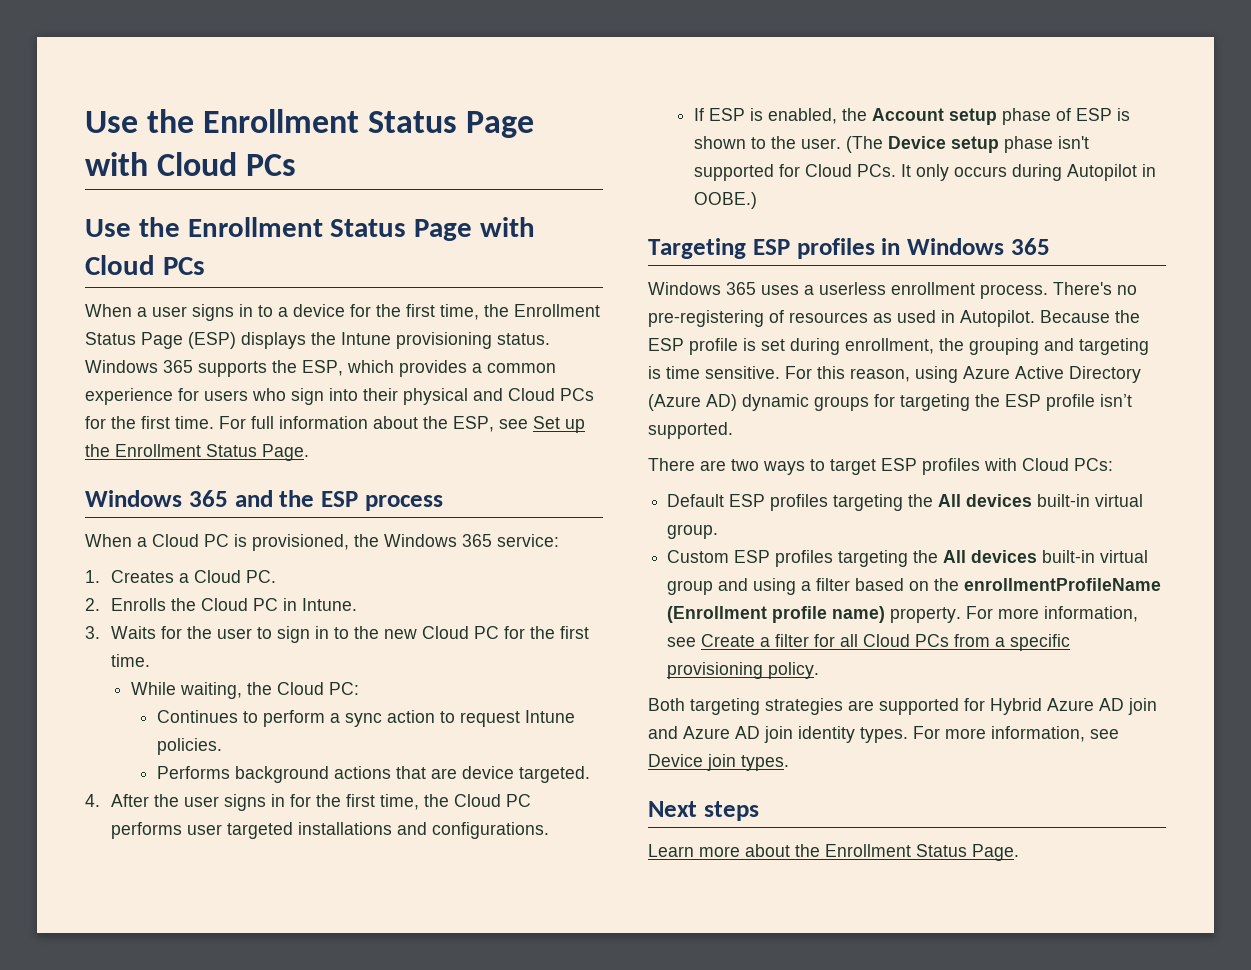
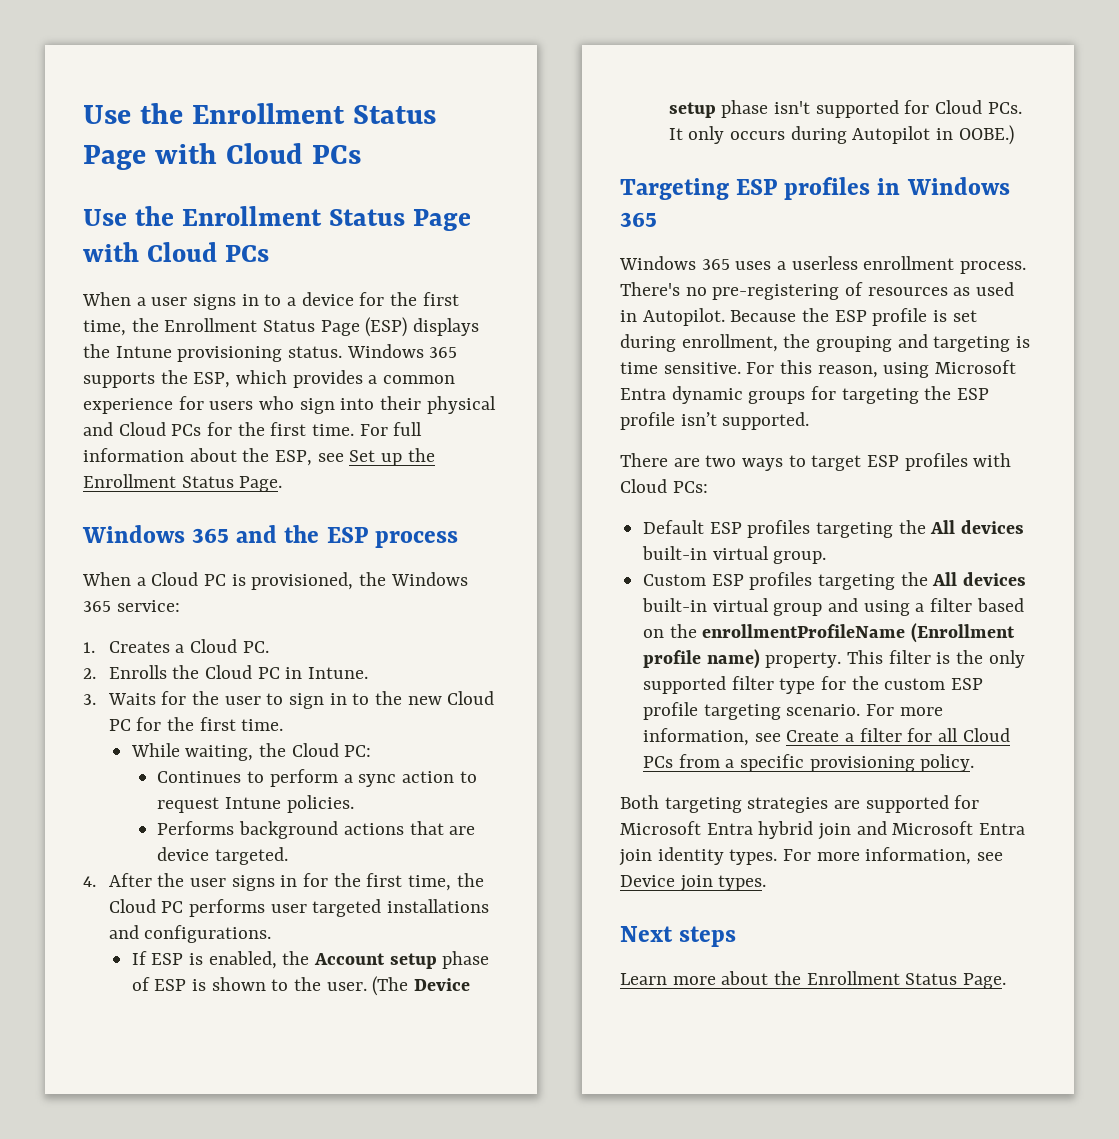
- For this reason, using Azure Active Directory (Azure AD) dynamic groups for targeting the ESP profile isn’t supported.
+ For this reason, using Microsoft Entra dynamic groups for targeting the ESP profile isn’t supported.
+ This filter is the only supported filter type for the custom ESP profile targeting scenario.
- Both targeting strategies are supported for Hybrid Azure AD join and Azure AD join identity types.
+ Both targeting strategies are supported for Microsoft Entra hybrid join and Microsoft Entra join identity types.

